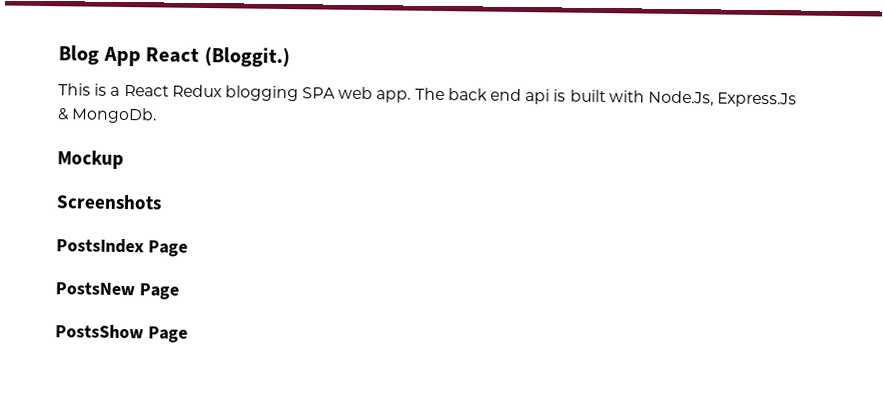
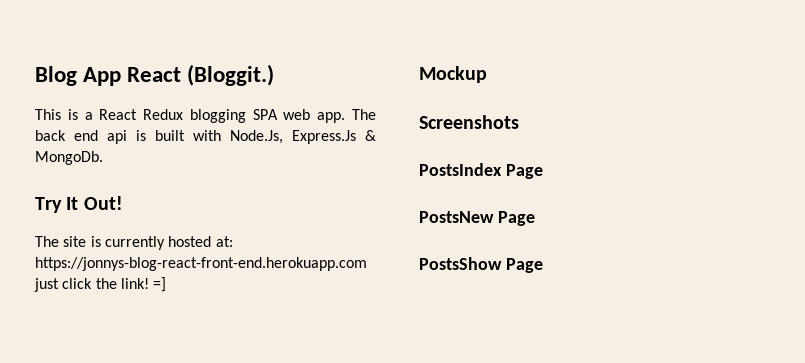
+ Try It Out!
+ The site is currently hosted at: https://jonnys-blog-react-front-end.herokuapp.com just click the link! =]

